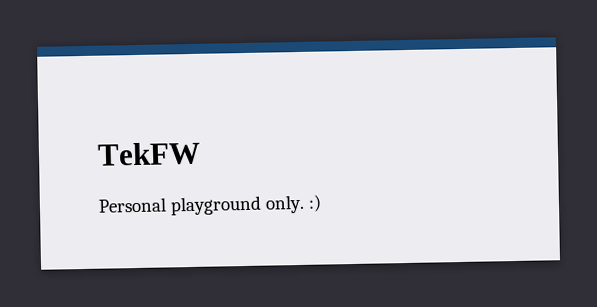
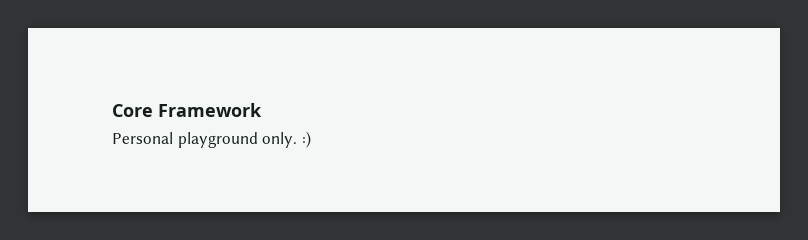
- TekFW
+ Core Framework

